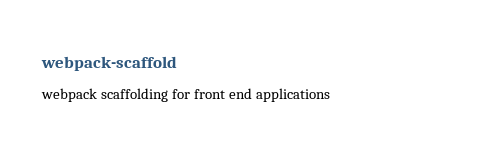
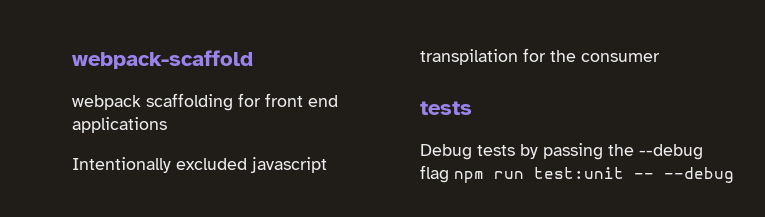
+ Intentionally excluded javascript transpilation for the consumer
+ tests
+ Debug tests by passing the --debug flag npm run test:unit -- --debug

